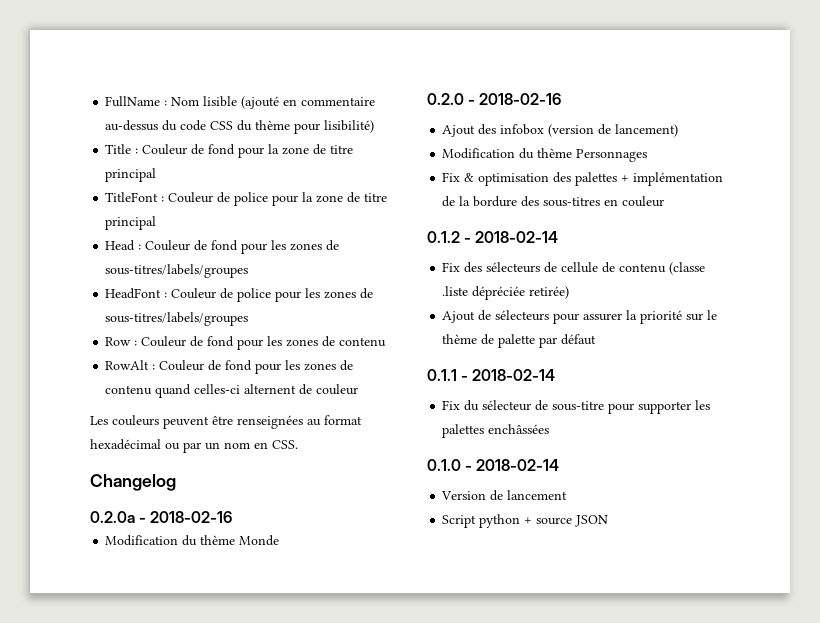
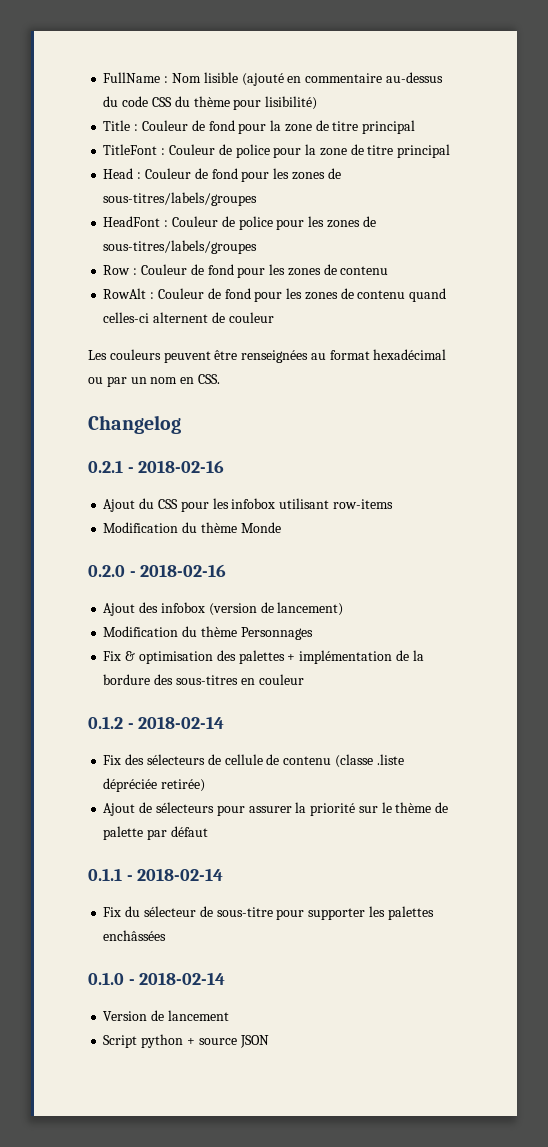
- 0.2.0a - 2018-02-16
+ 0.2.1 - 2018-02-16
+ Ajout du CSS pour les infobox utilisant row-items

